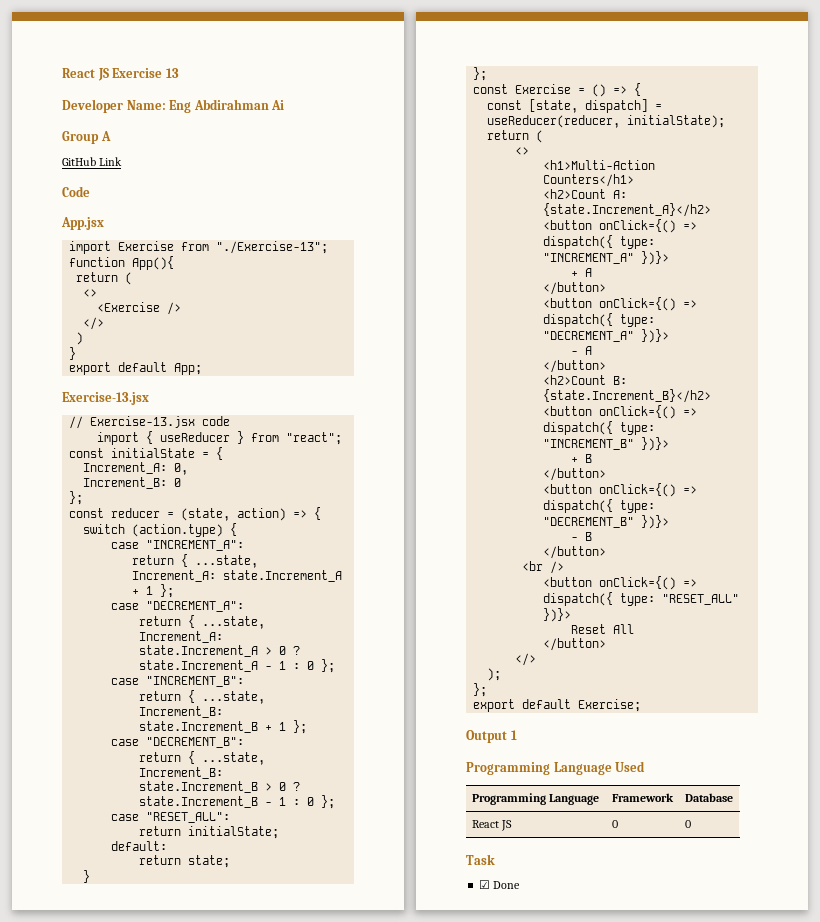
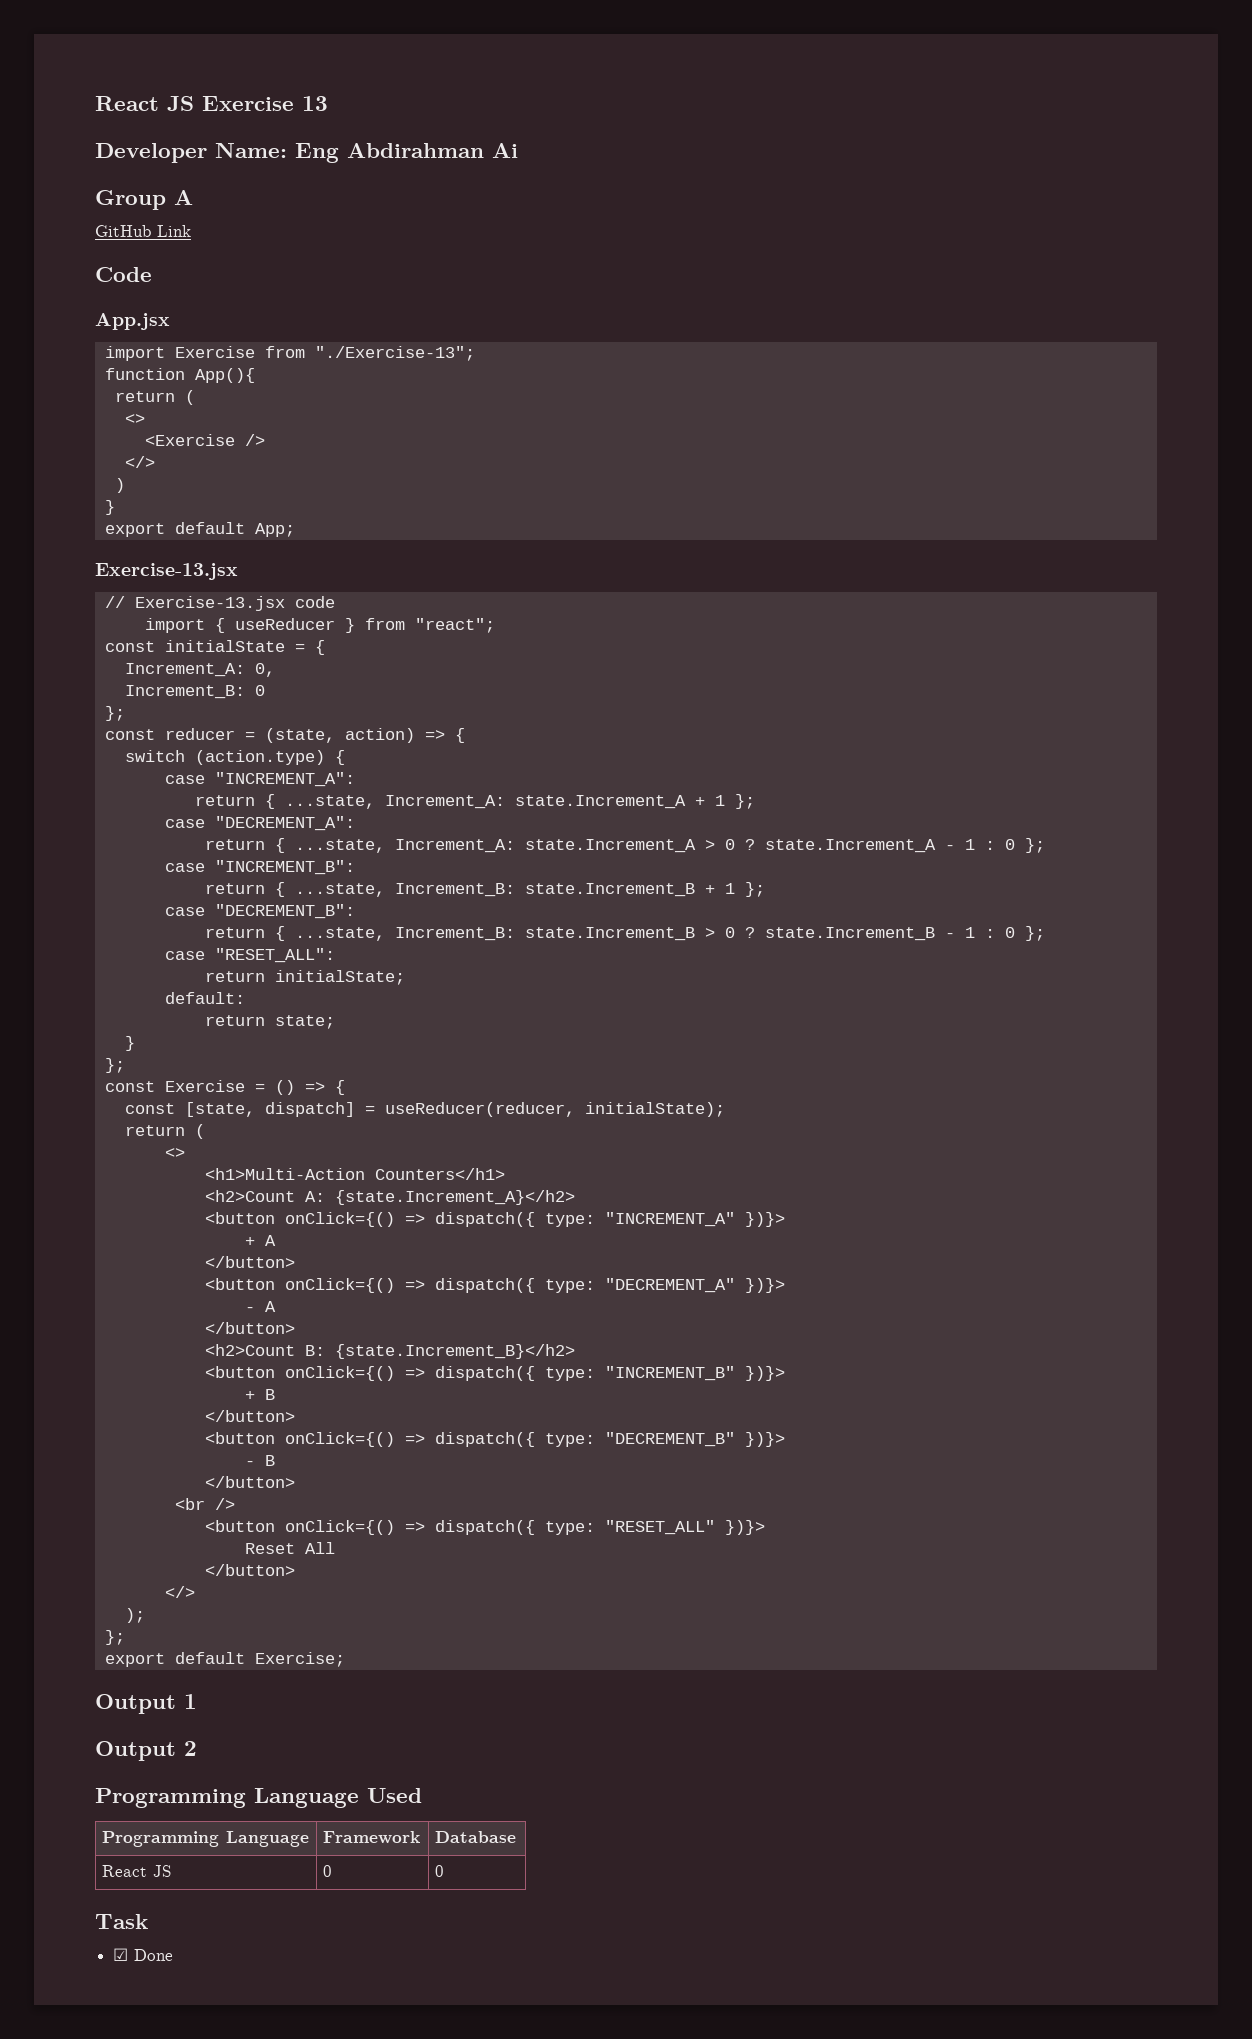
+ Output 2

